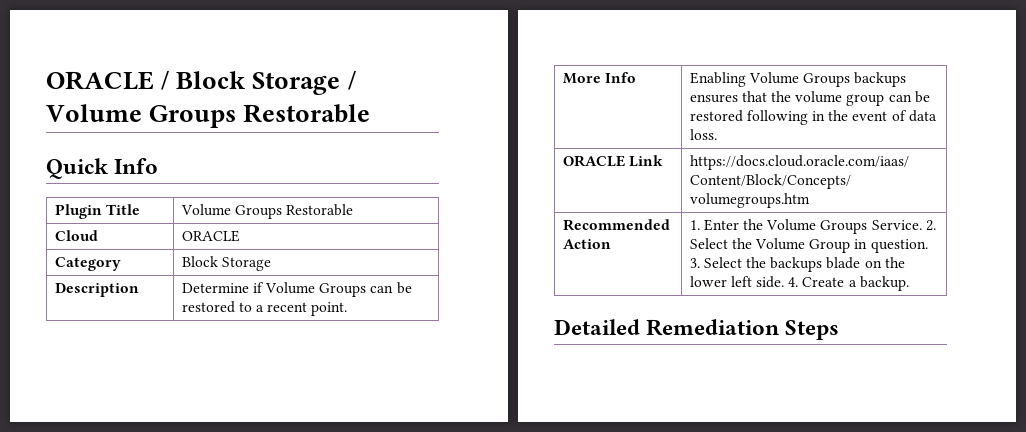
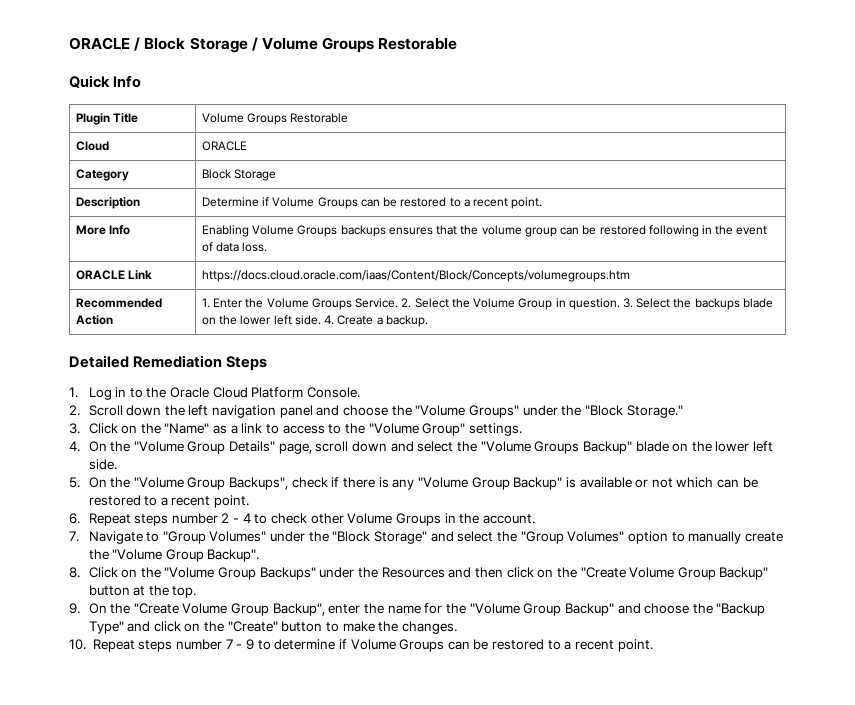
+ 1. Log in to the Oracle Cloud Platform Console.
+ 2. Scroll down the left navigation panel and choose the "Volume Groups" under the "Block Storage."
+ 3. Click on the "Name" as a link to access to the "Volume Group" settings.
+ 4. On the "Volume Group Details" page, scroll down and select the "Volume Groups Backup" blade on the lower left side.
+ 5. On the "Volume Group Backups", check if there is any "Volume Group Backup" is available or not which can be restored to a recent point.
+ 6. Repeat steps number 2 - 4 to check other Volume Groups in the account.
+ 7. Navigate to "Group Volumes" under the "Block Storage" and select the "Group Volumes" option to manually create the "Volume Group Backup".
+ 8. Click on the "Volume Group Backups" under the Resources and then click on the "Create Volume Group Backup" button at the top.
+ 9. On the "Create Volume Group Backup", enter the name for the "Volume Group Backup" and choose the "Backup Type" and click on the "Create" button to make the changes.
+ 10. Repeat steps number 7 - 9 to determine if Volume Groups can be restored to a recent point.

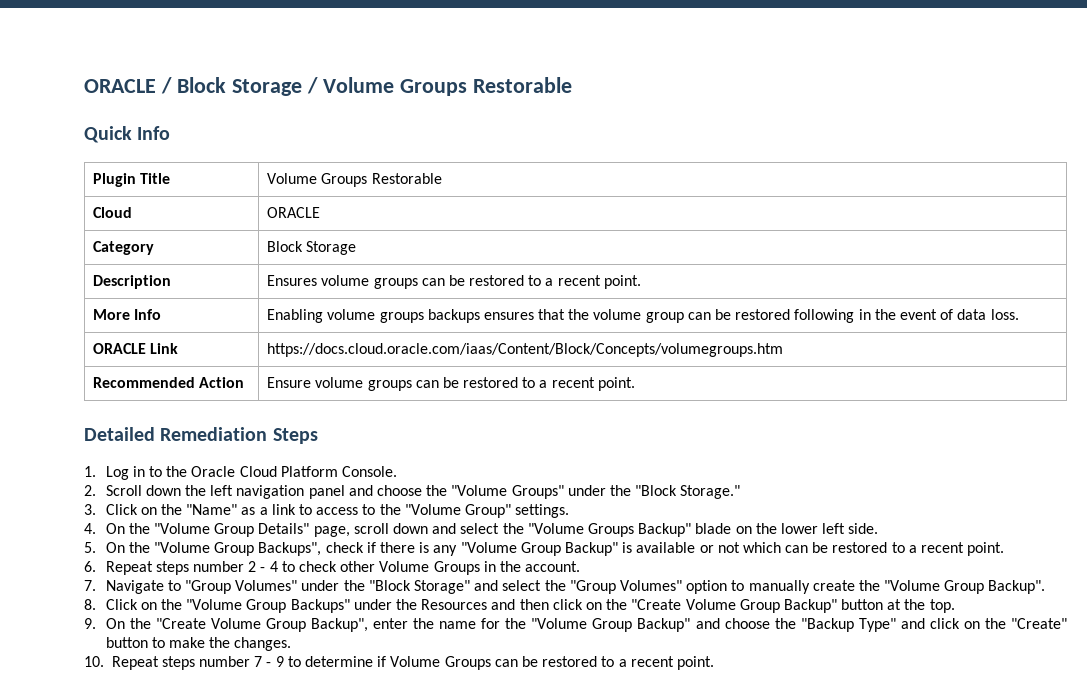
- Description | Determine if Volume Groups can be restored to a recent point.
+ Description | Ensures volume groups can be restored to a recent point.
- More Info | Enabling Volume Groups backups ensures that the volume group can be restored following in the event of data loss.
+ More Info | Enabling volume groups backups ensures that the volume group can be restored following in the event of data loss.
- Recommended Action | 1. Enter the Volume Groups Service. 2. Select the Volume Group in question. 3. Select the backups blade on the lower left side. 4. Create a backup.
+ Recommended Action | Ensure volume groups can be restored to a recent point.

